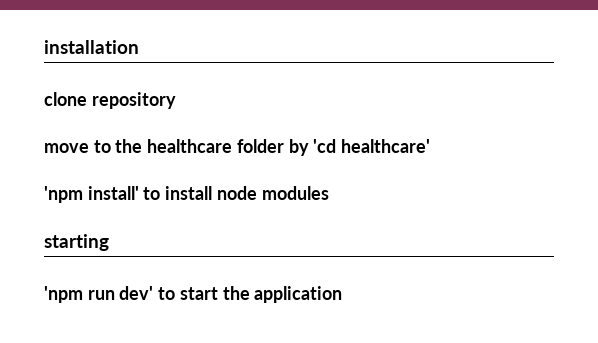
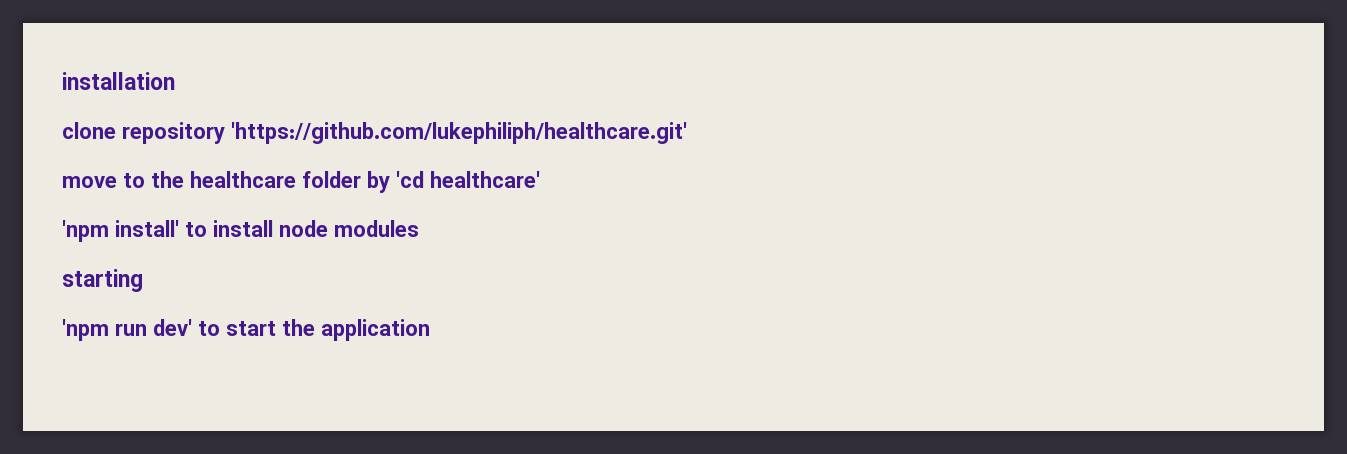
- clone repository
+ clone repository 'https://github.com/lukephiliph/healthcare.git'

